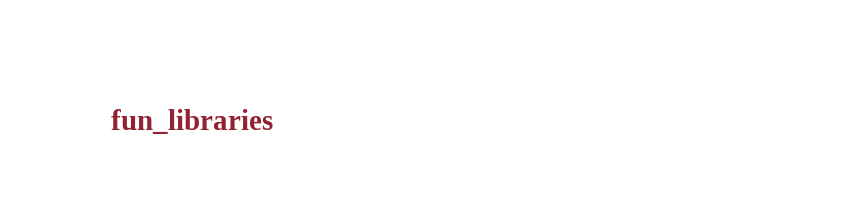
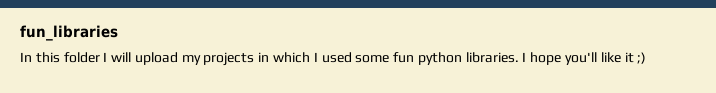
+ In this folder I will upload my projects in which I used some fun python libraries. I hope you'll like it ;)

